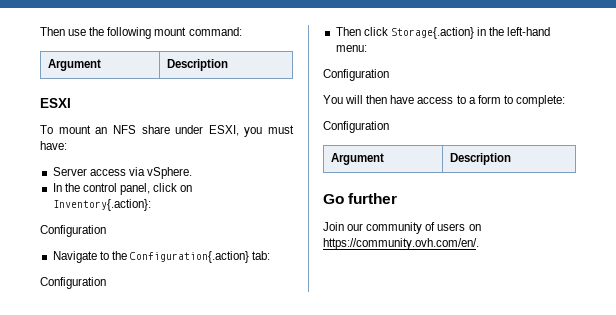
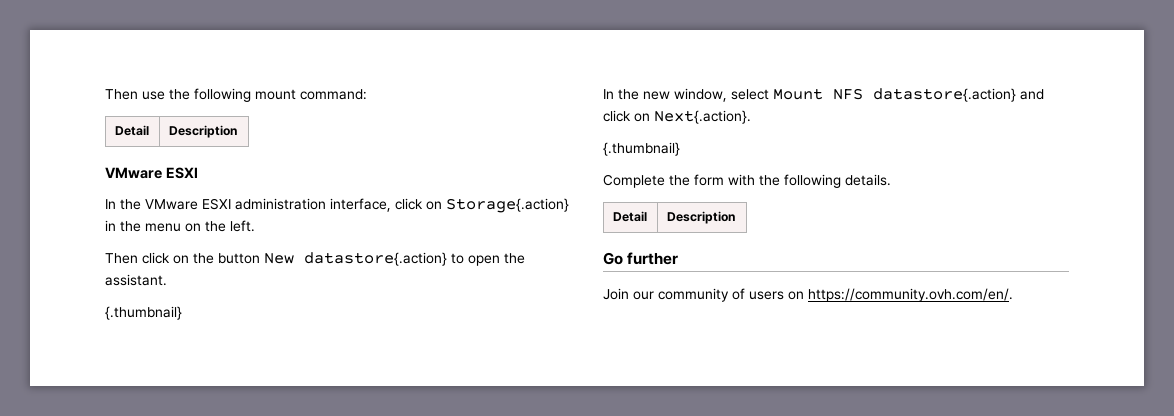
  Then use the following mount command:
- Argument | Description
- ESXI
+ Detail | Description
+ VMware ESXI
- To mount an NFS share under ESXI, you must have:
- Server access via vSphere.
- In the control panel, click on Inventory{.action}:
- Configuration
- Navigate to the Configuration{.action} tab:
- Configuration
- Then click Storage{.action} in the left-hand menu:
- Configuration
- You will then have access to a form to complete:
- Configuration
- Argument | Description
+ In the VMware ESXI administration interface, click on Storage{.action} in the menu on the left.
+ Then click on the button New datastore{.action} to open the assistant.
+ {.thumbnail}
+ In the new window, select Mount NFS datastore{.action} and click on Next{.action}.
+ {.thumbnail}
+ Complete the form with the following details.
+ Detail | Description

